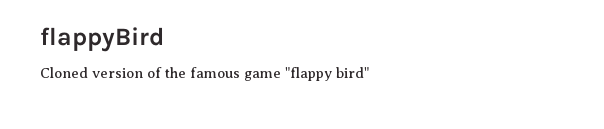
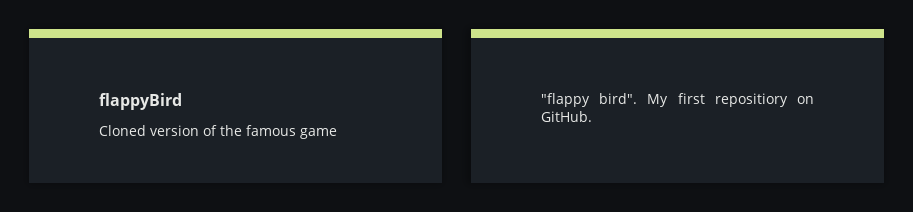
- Cloned version of the famous game "flappy bird"
+ Cloned version of the famous game "flappy bird". My first repositiory on GitHub.

